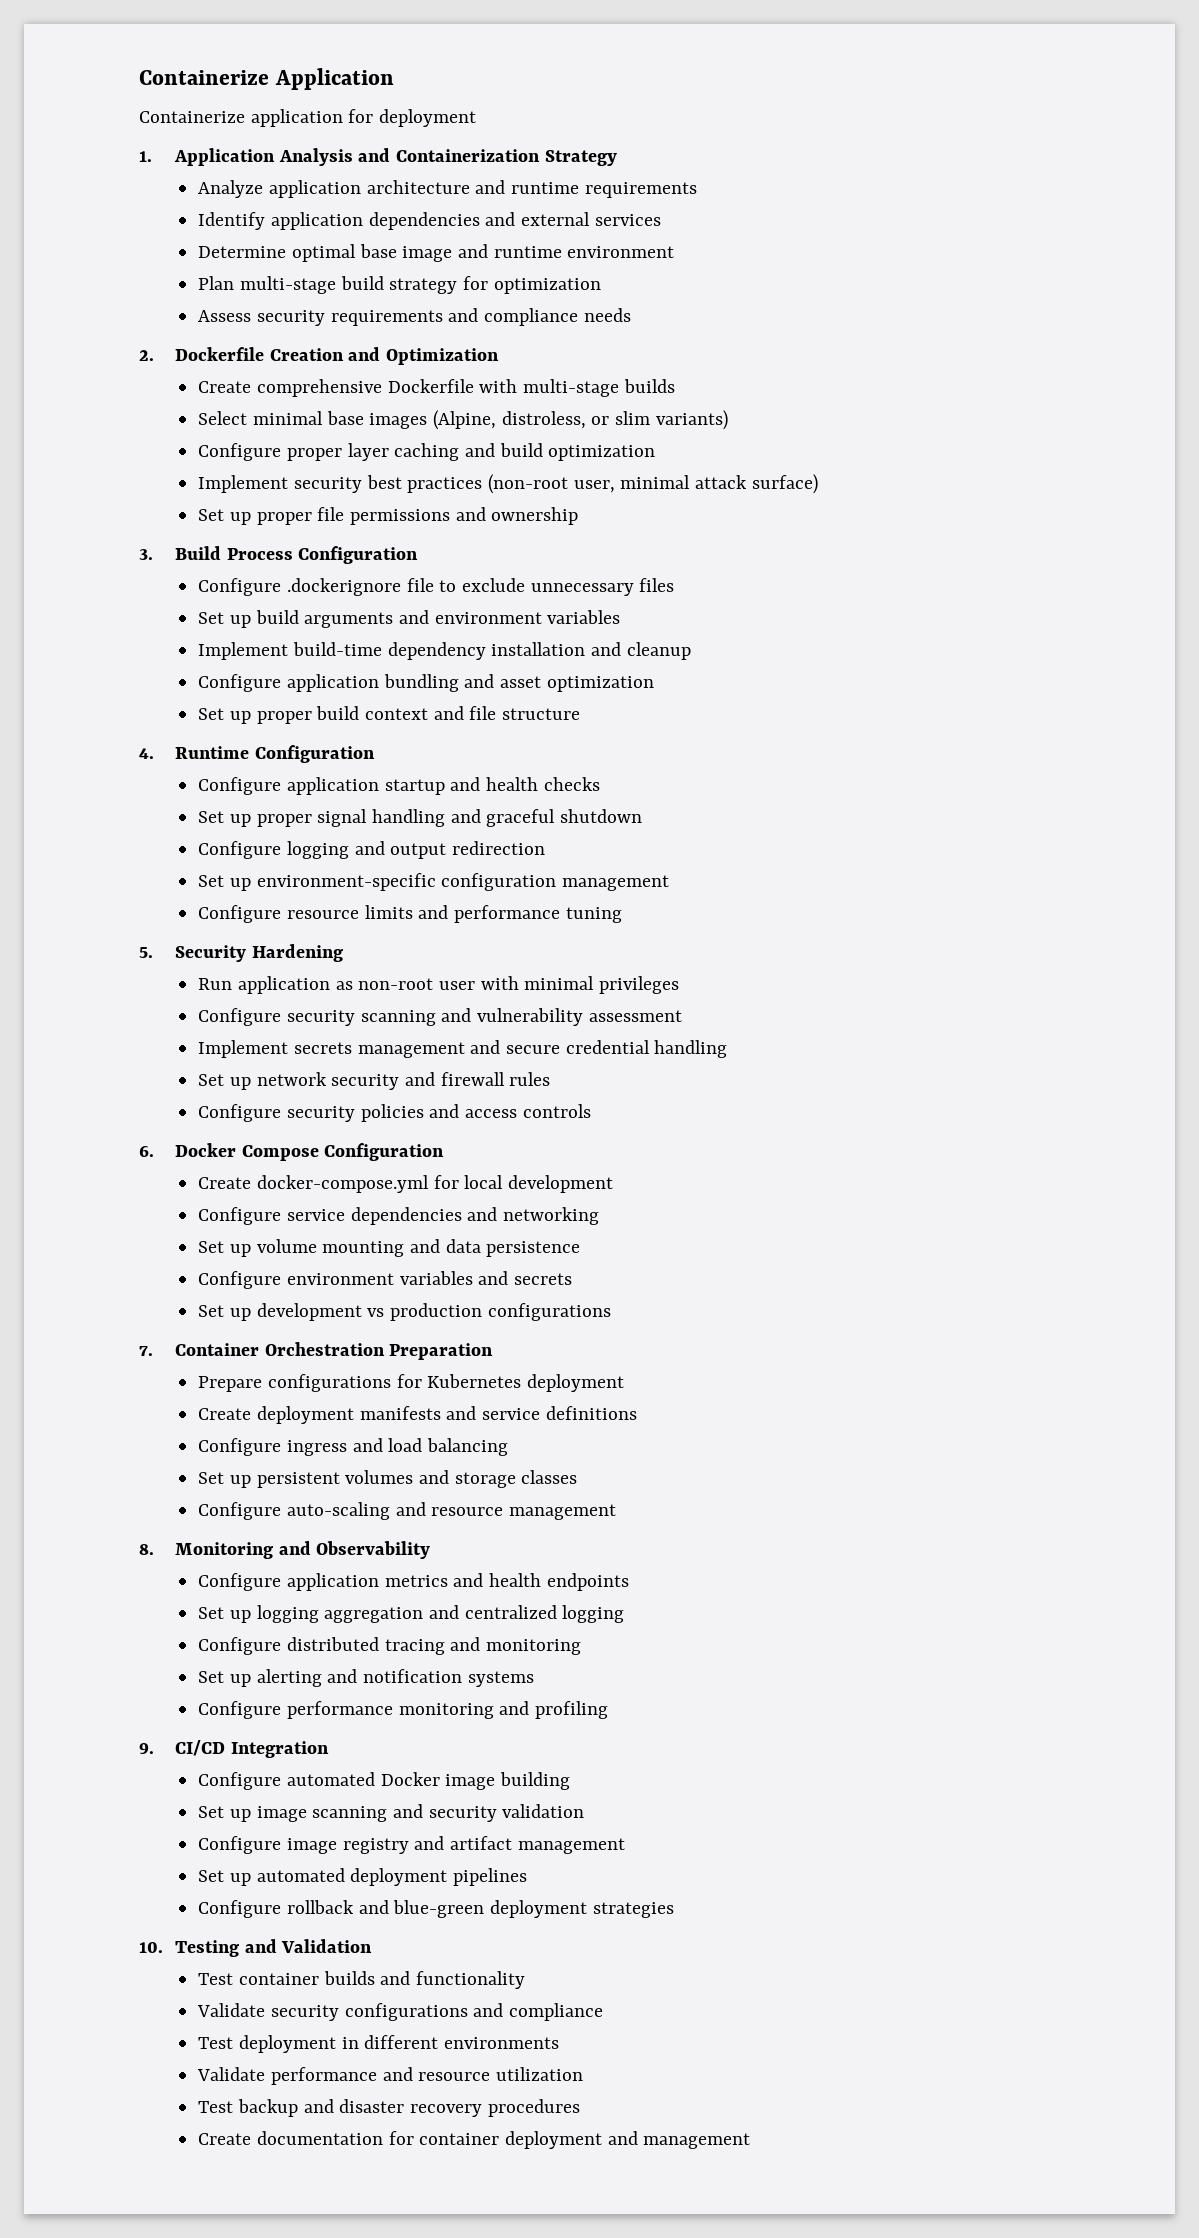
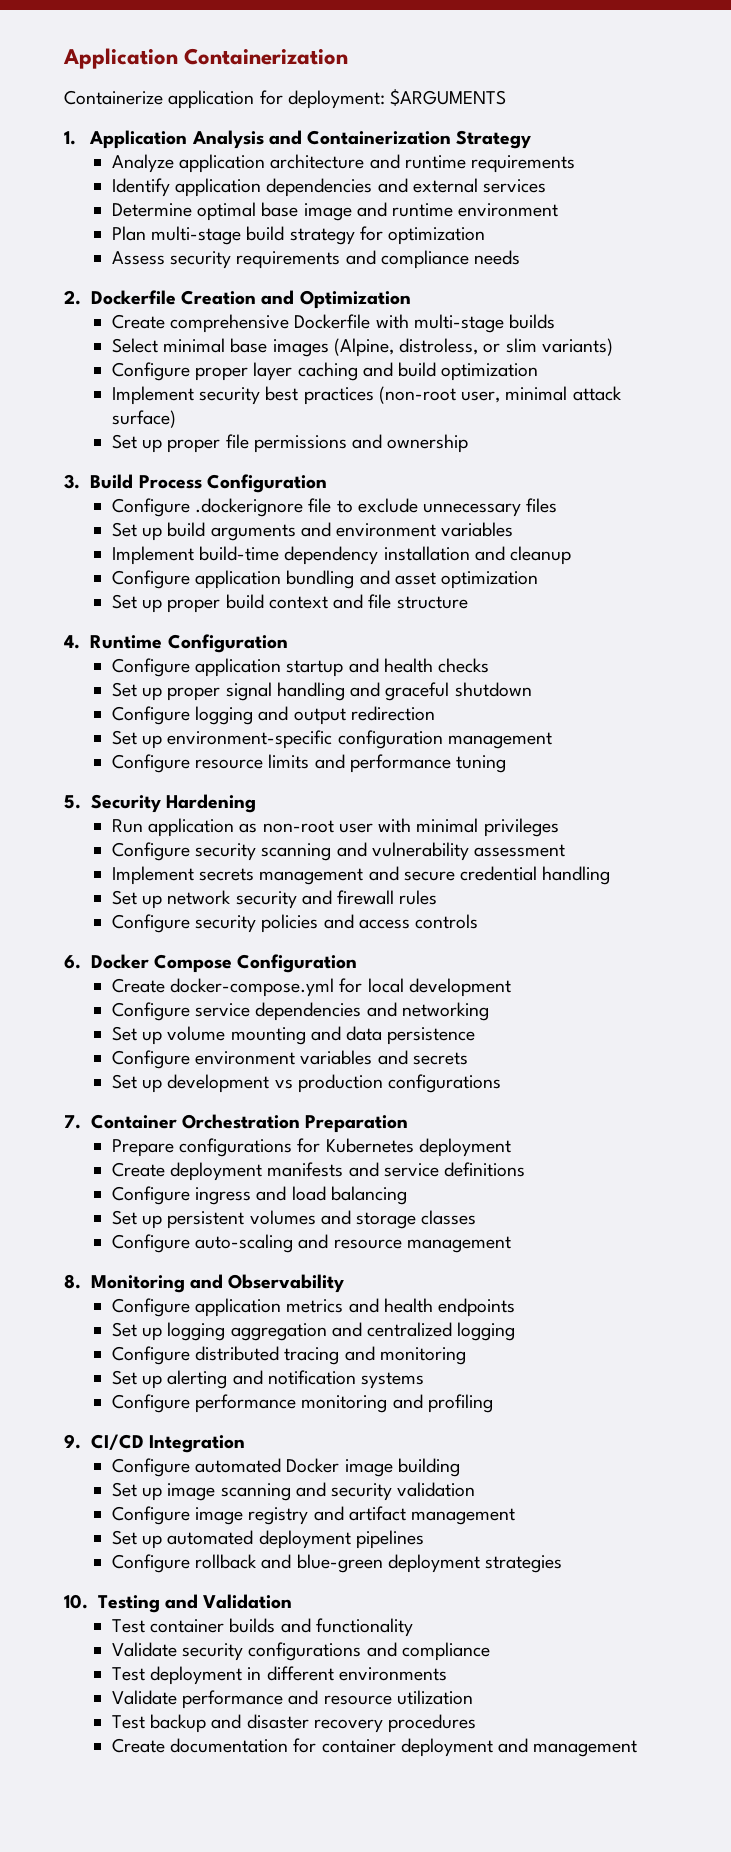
- Containerize Application
+ Application Containerization
- Containerize application for deployment
+ Containerize application for deployment: $ARGUMENTS

